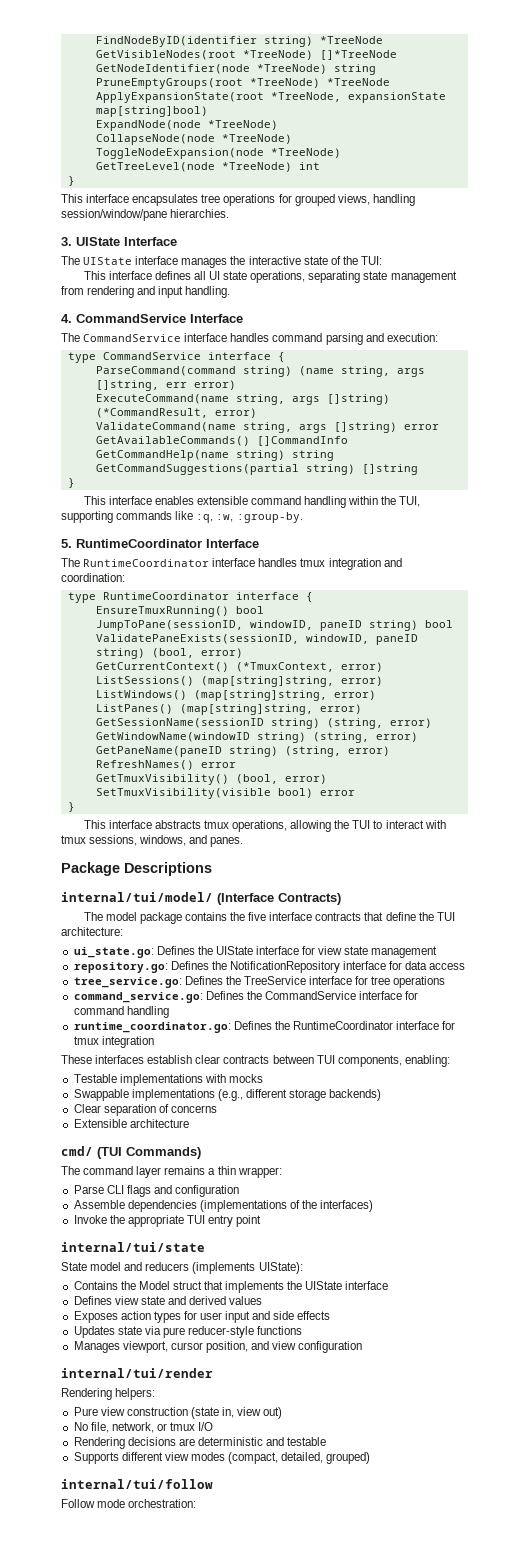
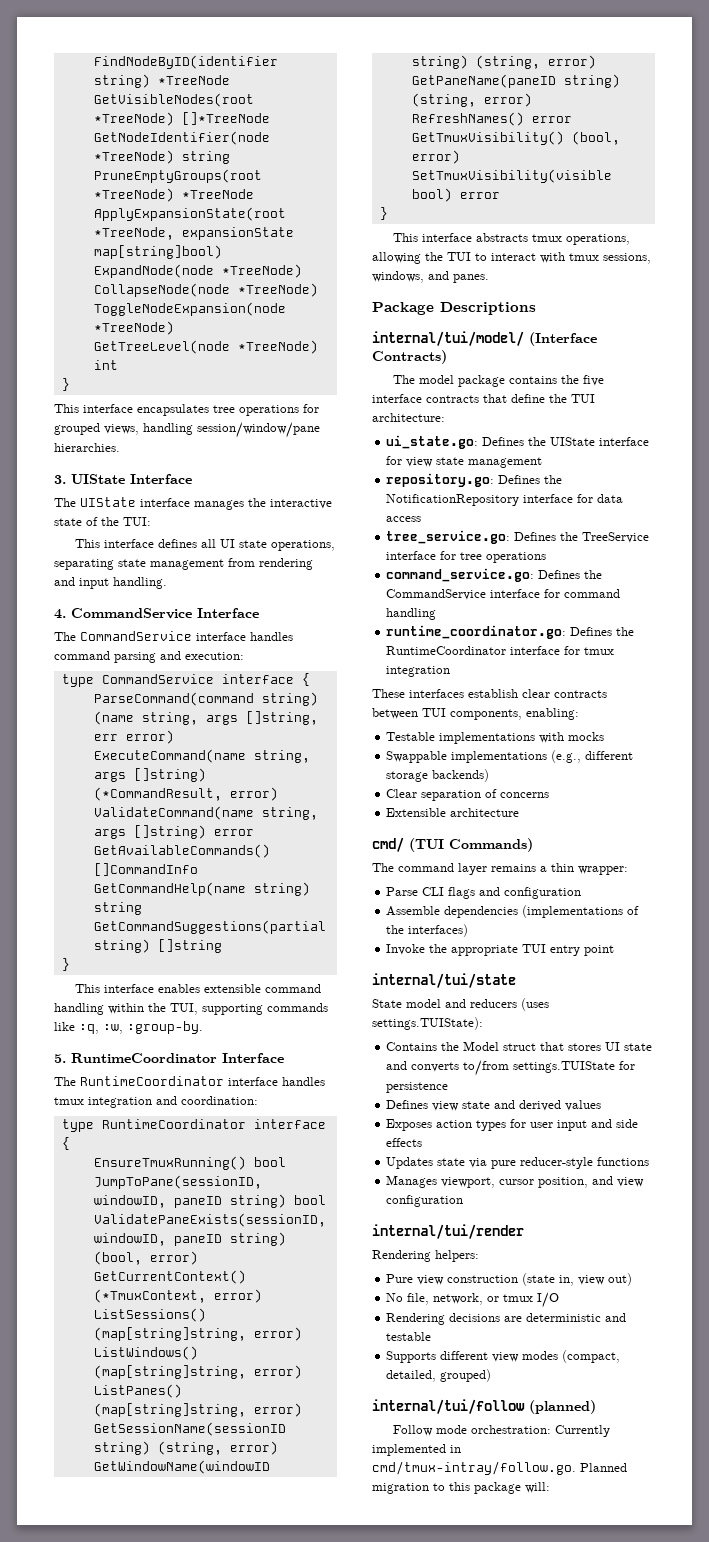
- State model and reducers (implements UIState):
+ State model and reducers (uses settings.TUIState):
- Contains the Model struct that implements the UIState interface
+ Contains the Model struct that stores UI state and converts to/from settings.TUIState for persistence
- internal/tui/follow
+ internal/tui/follow (planned)
- Follow mode orchestration:
+ Follow mode orchestration: Currently implemented in cmd/tmux-intray/follow.go. Planned migration to this package will:

